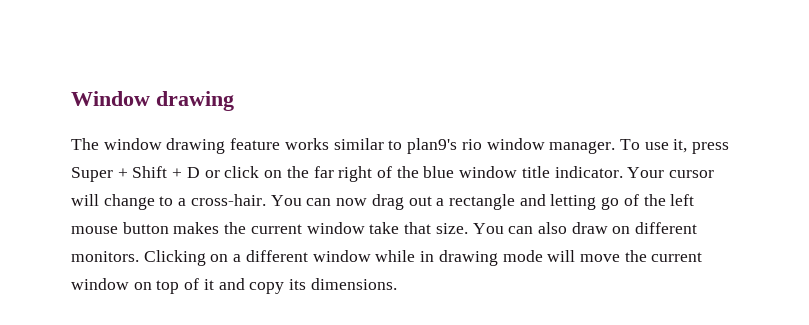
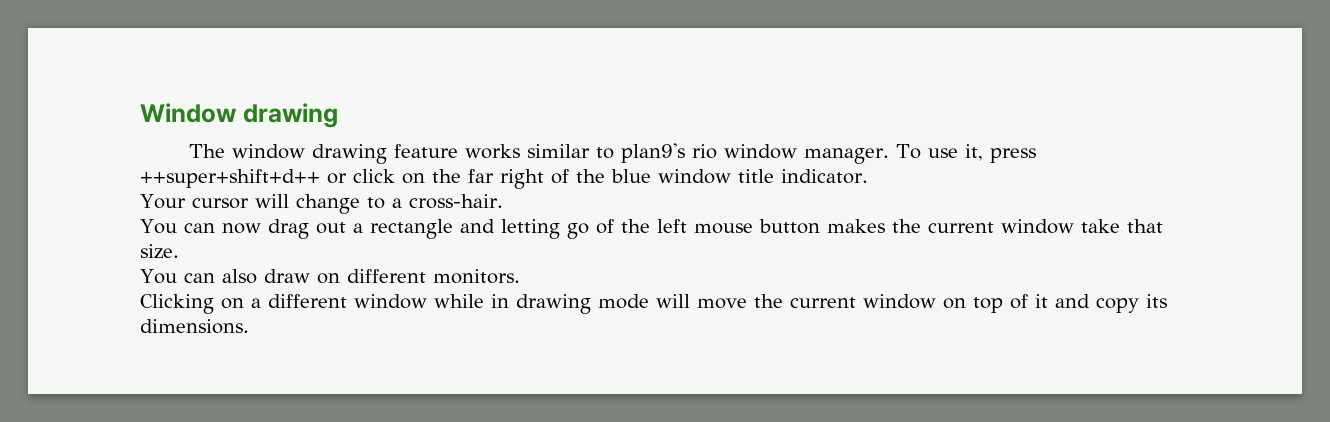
- To use it, press Super + Shift + D or click on the far right of the blue window title indicator. Your cursor will change to a cross-hair. You can now drag out a rectangle and letting go of the left mouse button makes the current window take that size. You can also draw on different monitors. Clicking on a different window while in drawing mode will move the current window on top of it and copy its dimensions.
+ To use it, press ++super+shift+d++ or click on the far right of the blue window title indicator.
+ Your cursor will change to a cross-hair.
+ You can now drag out a rectangle and letting go of the left mouse button makes the current window take that size.
+ You can also draw on different monitors.
+ Clicking on a different window while in drawing mode will move the current window on top of it and copy its dimensions.

